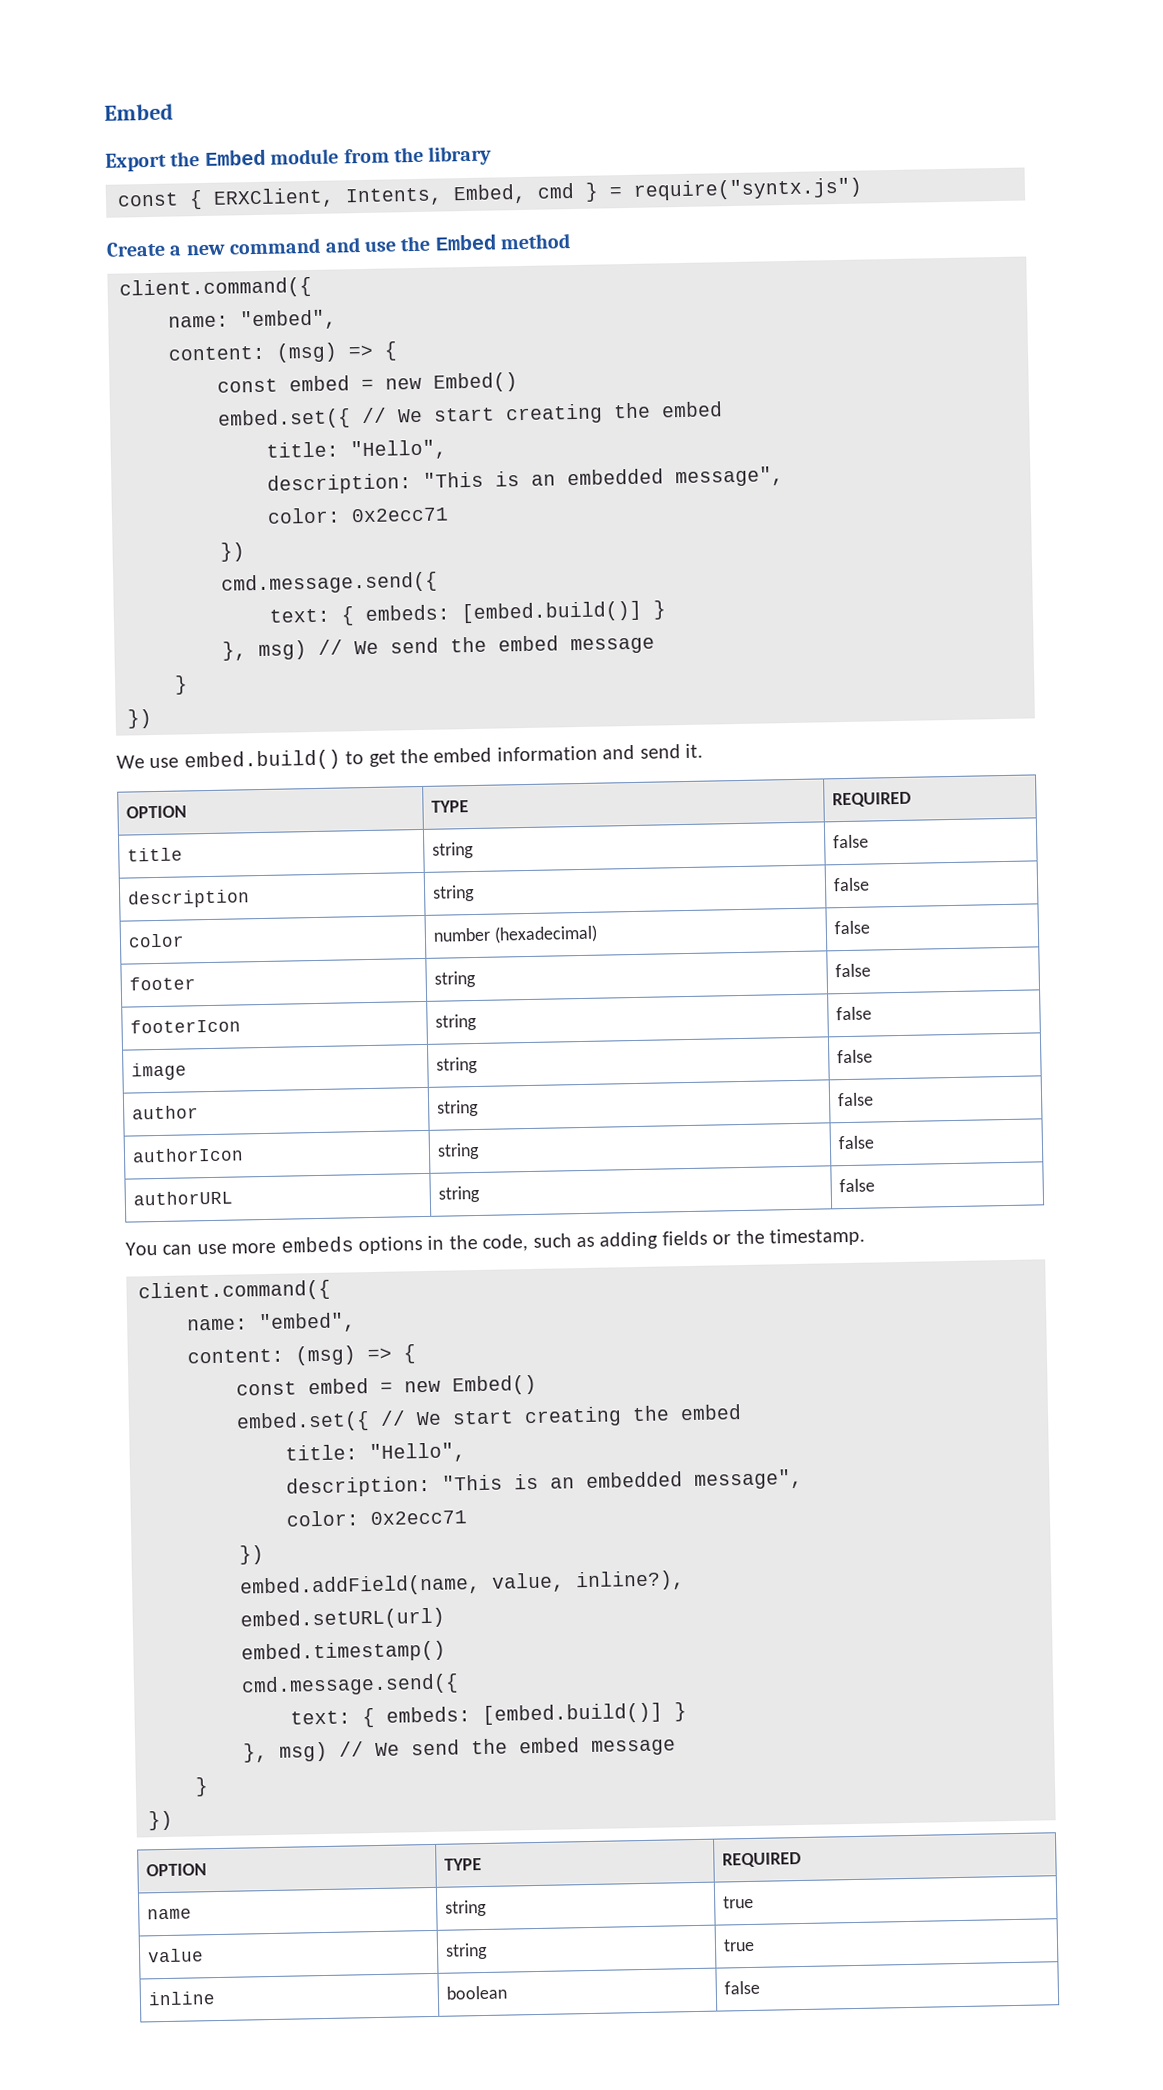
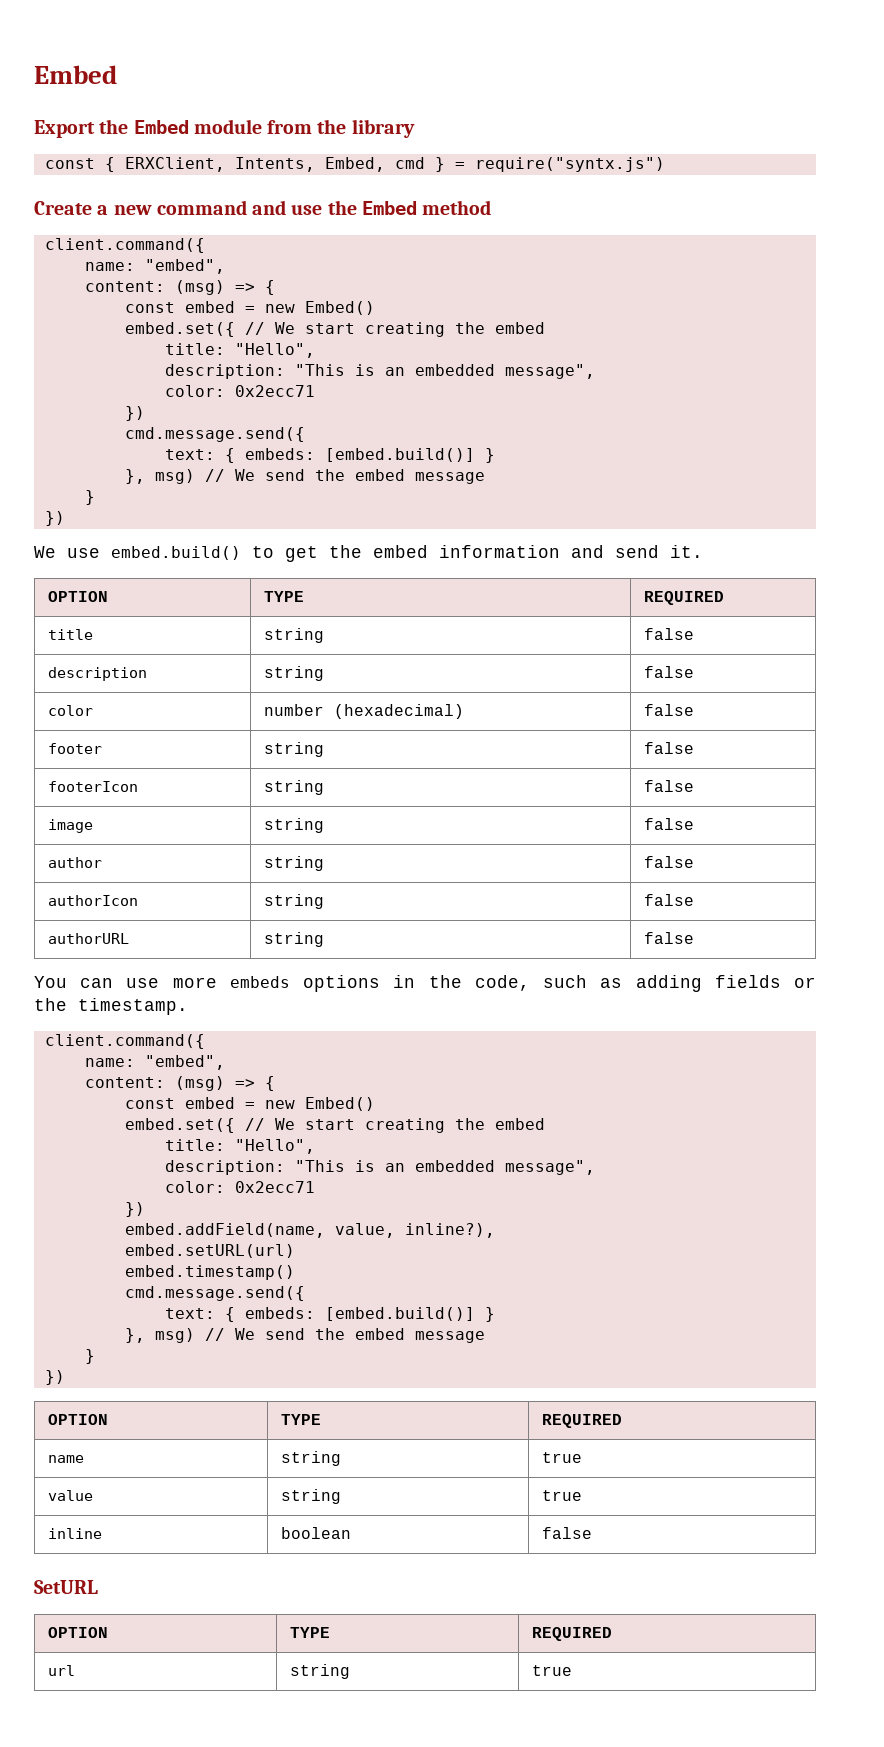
+ SetURL
+ OPTION | TYPE | REQUIRED
+ url | string | true

